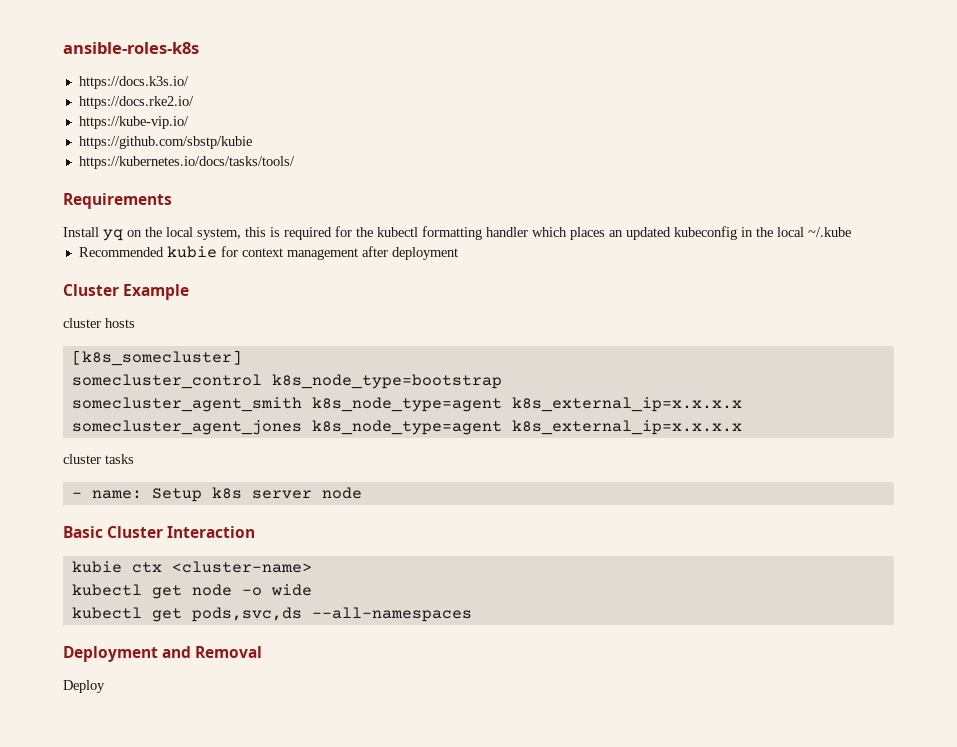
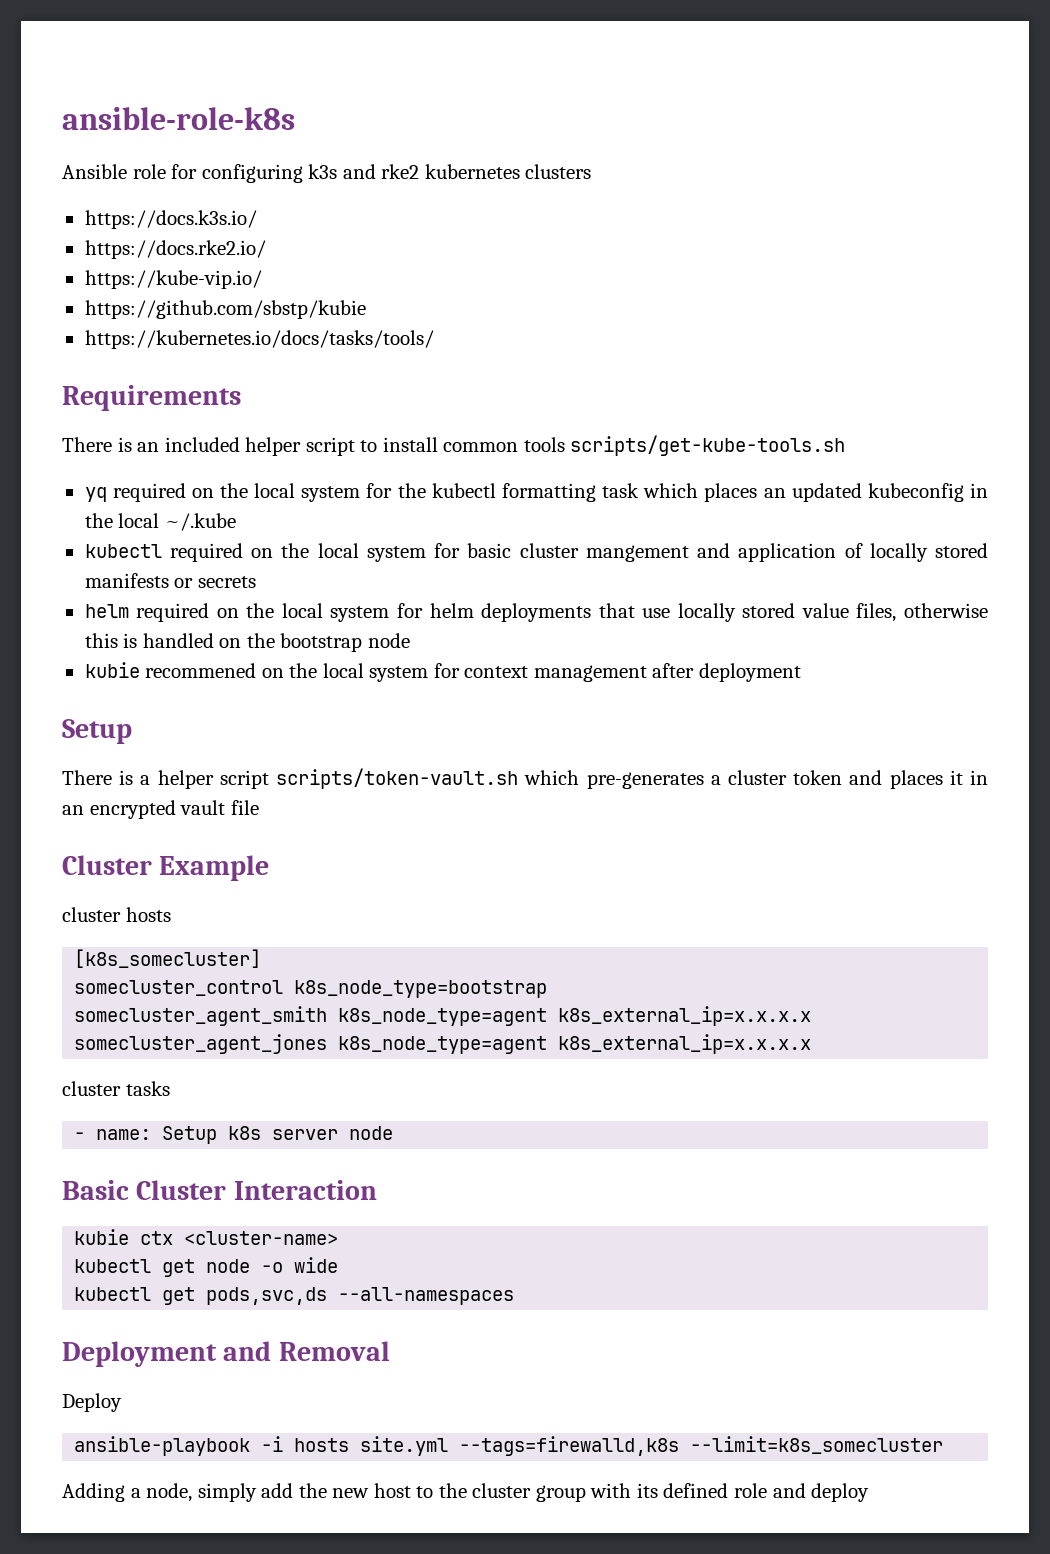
- ansible-roles-k8s
+ ansible-role-k8s
+ Ansible role for configuring k3s and rke2 kubernetes clusters
- Install yq on the local system, this is required for the kubectl formatting handler which places an updated kubeconfig in the local ~/.kube
+ There is an included helper script to install common tools scripts/get-kube-tools.sh
+ yq required on the local system for the kubectl formatting task which places an updated kubeconfig in the local ~/.kube
- Recommended kubie for context management after deployment
+ kubectl required on the local system for basic cluster mangement and application of locally stored manifests or secrets
+ helm required on the local system for helm deployments that use locally stored value files, otherwise this is handled on the bootstrap node
+ kubie recommened on the local system for context management after deployment
+ Setup
+ There is a helper script scripts/token-vault.sh which pre-generates a cluster token and places it in an encrypted vault file
+ ansible-playbook -i hosts site.yml --tags=firewalld,k8s --limit=k8s_somecluster
+ Adding a node, simply add the new host to the cluster group with its defined role and deploy

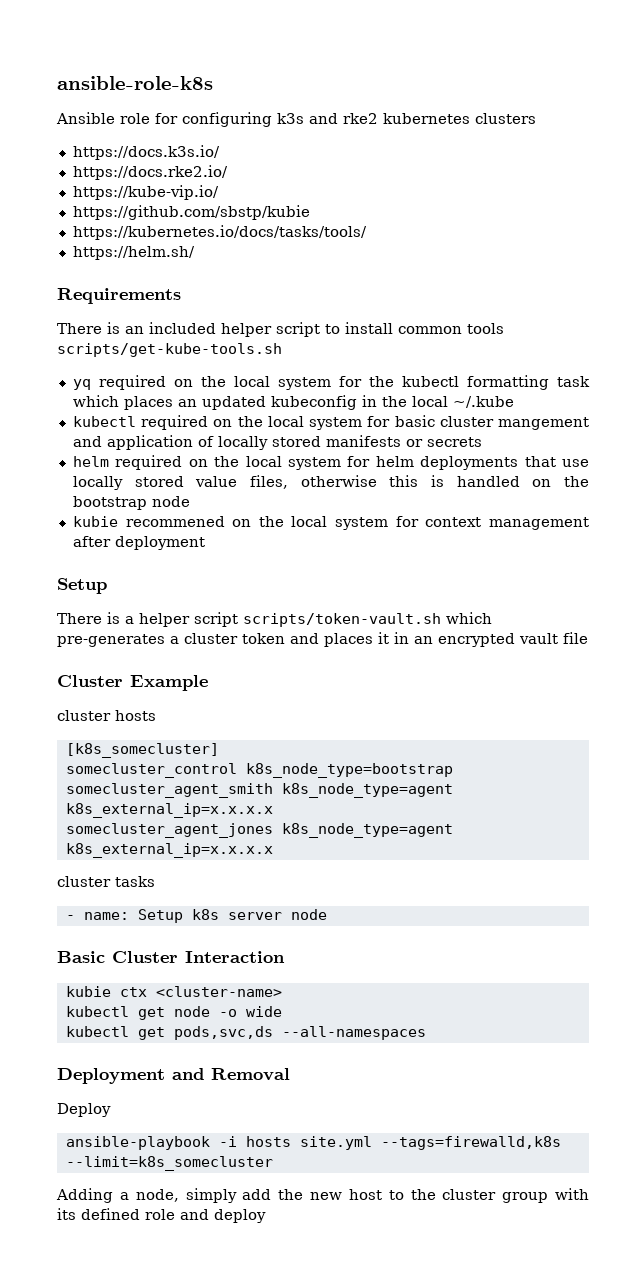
+ https://helm.sh/

